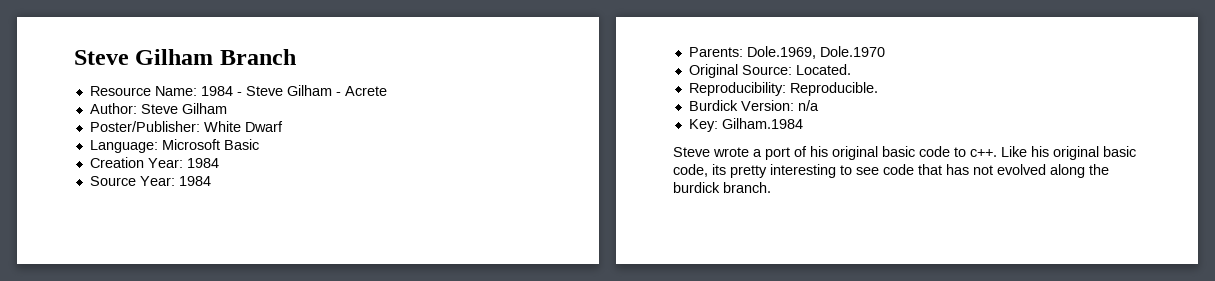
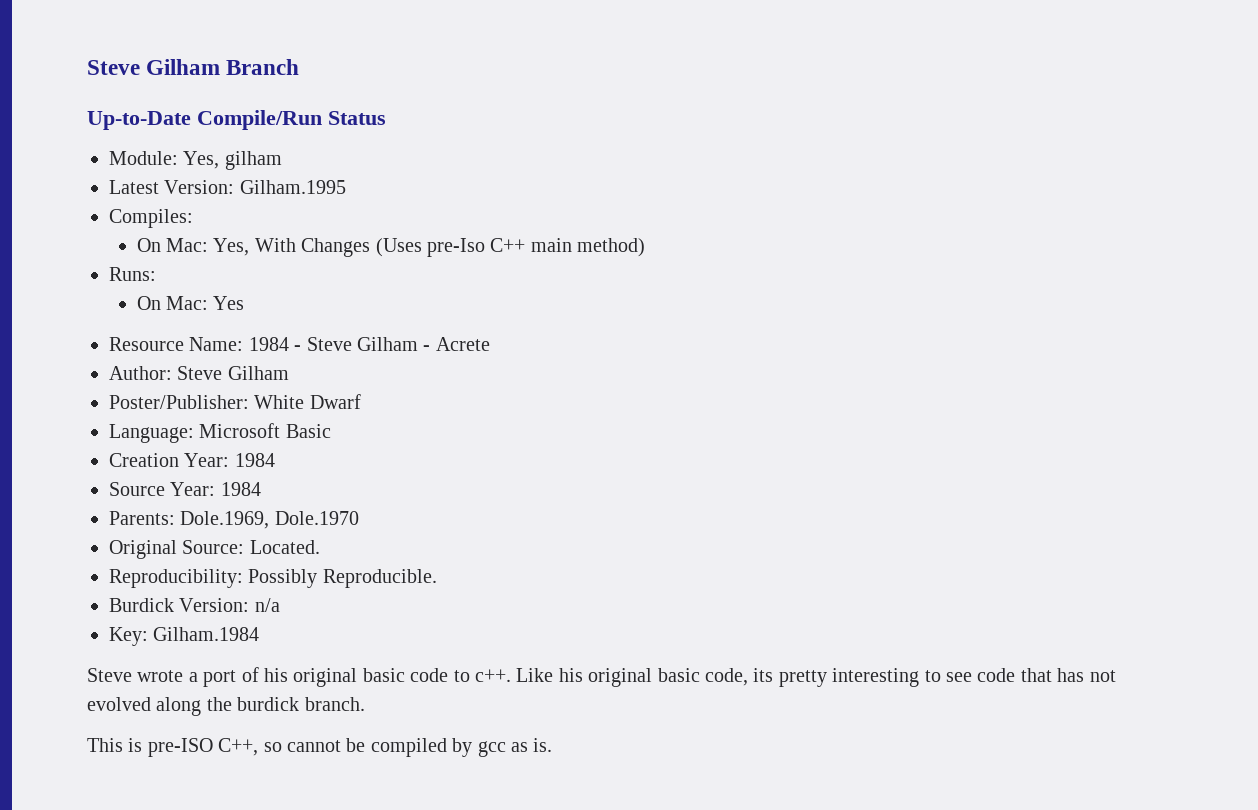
+ Up-to-Date Compile/Run Status
+ Module: Yes, gilham
+ Latest Version: Gilham.1995
+ Compiles:
+ On Mac: Yes, With Changes (Uses pre-Iso C++ main method)
+ Runs:
+ On Mac: Yes
- Reproducibility: Reproducible.
+ Reproducibility: Possibly Reproducible.
+ This is pre-ISO C++, so cannot be compiled by gcc as is.

